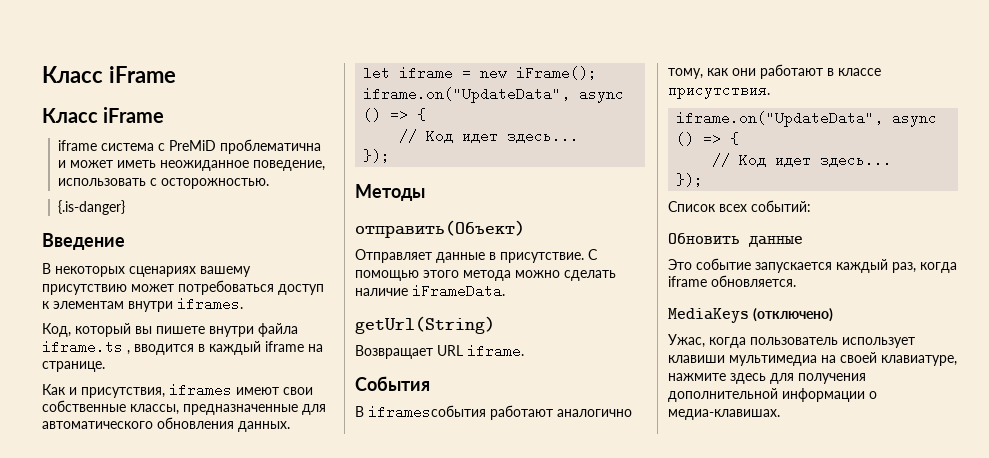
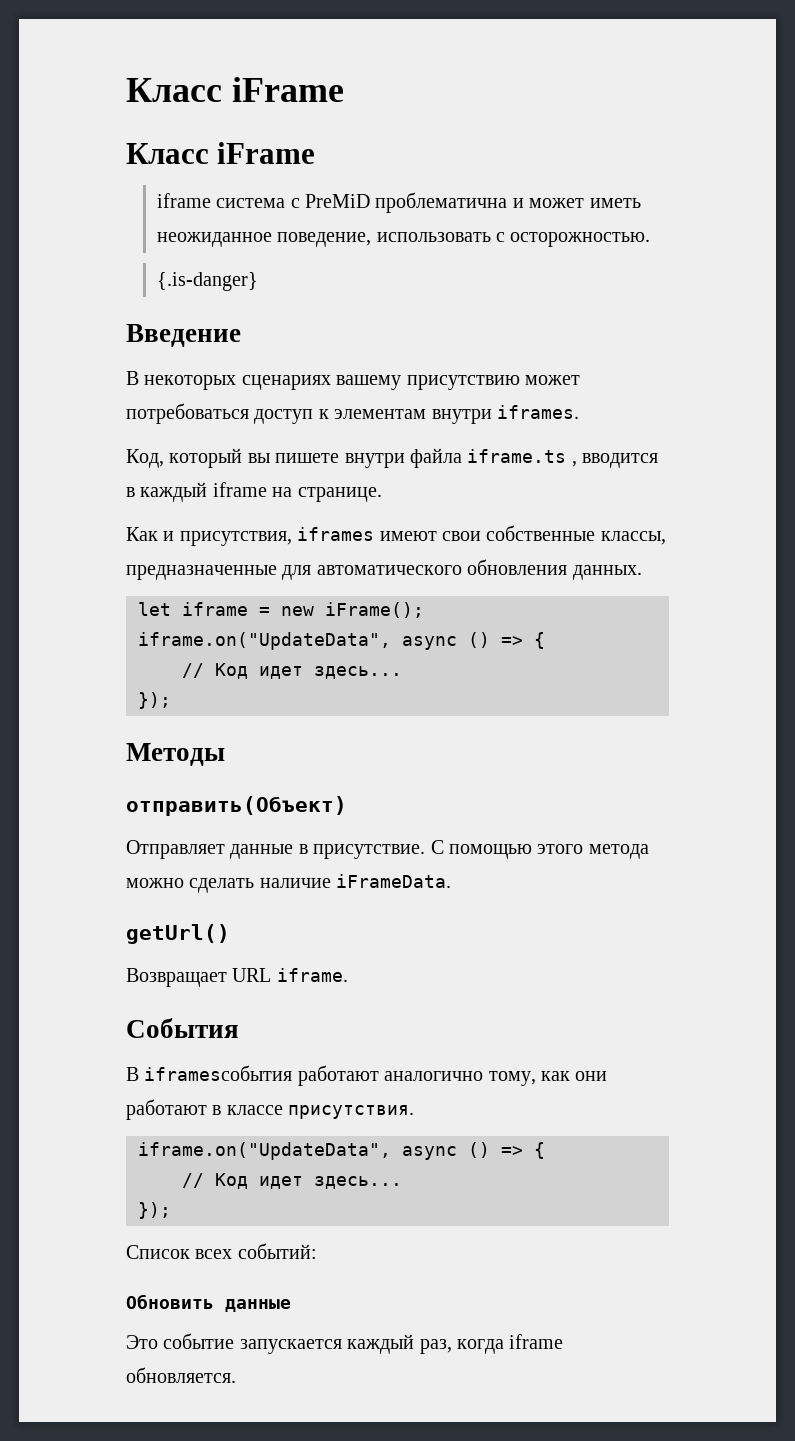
- getUrl(String)
+ getUrl()
- MediaKeys (отключено)
- Ужас, когда пользователь использует клавиши мультимедиа на своей клавиатуре, нажмите здесь для получения дополнительной информации о медиа-клавишах.

